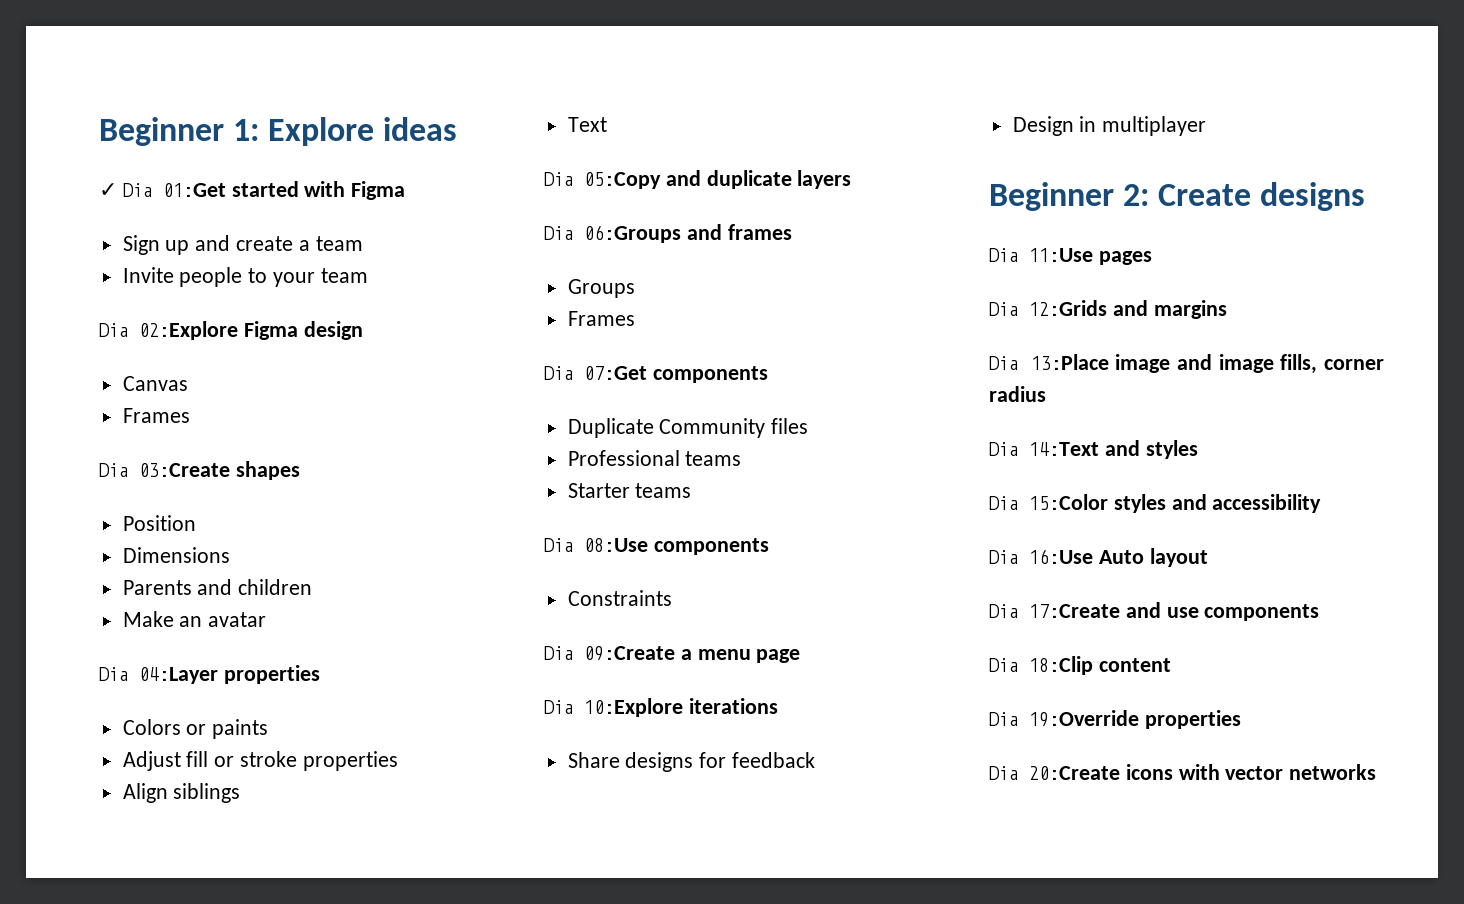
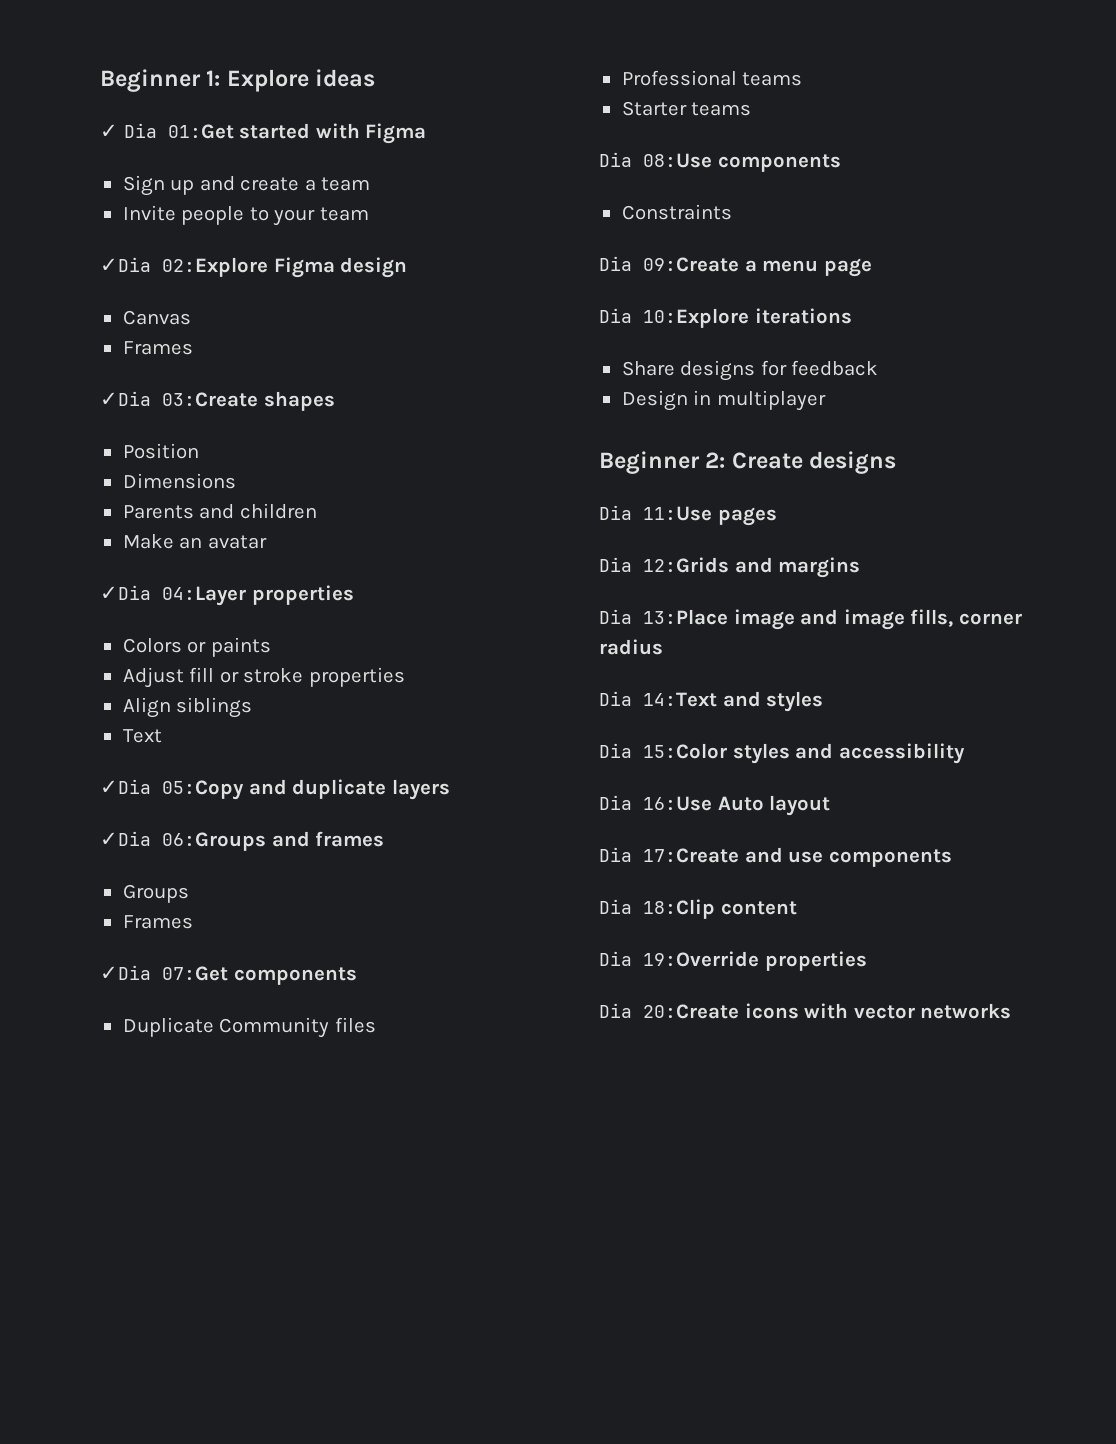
- Dia 02:Explore Figma design
+ ✓Dia 02:Explore Figma design
- Dia 03:Create shapes
+ ✓Dia 03:Create shapes
- Dia 04:Layer properties
+ ✓Dia 04:Layer properties
- Dia 05:Copy and duplicate layers
+ ✓Dia 05:Copy and duplicate layers
- Dia 06:Groups and frames
+ ✓Dia 06:Groups and frames
- Dia 07:Get components
+ ✓Dia 07:Get components

